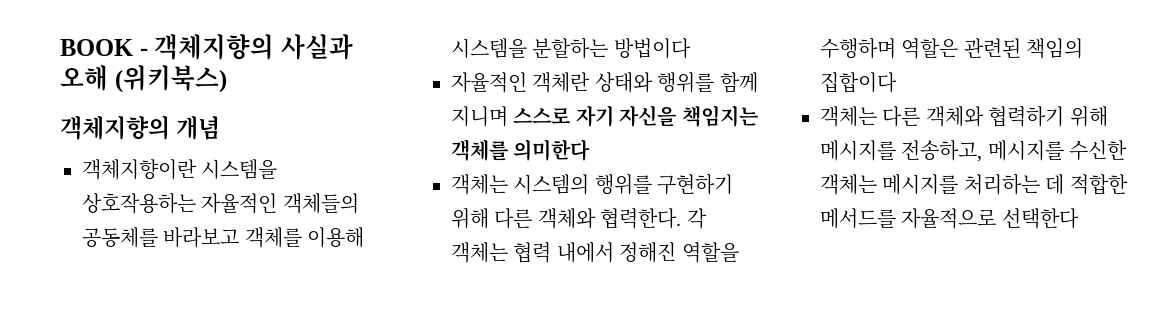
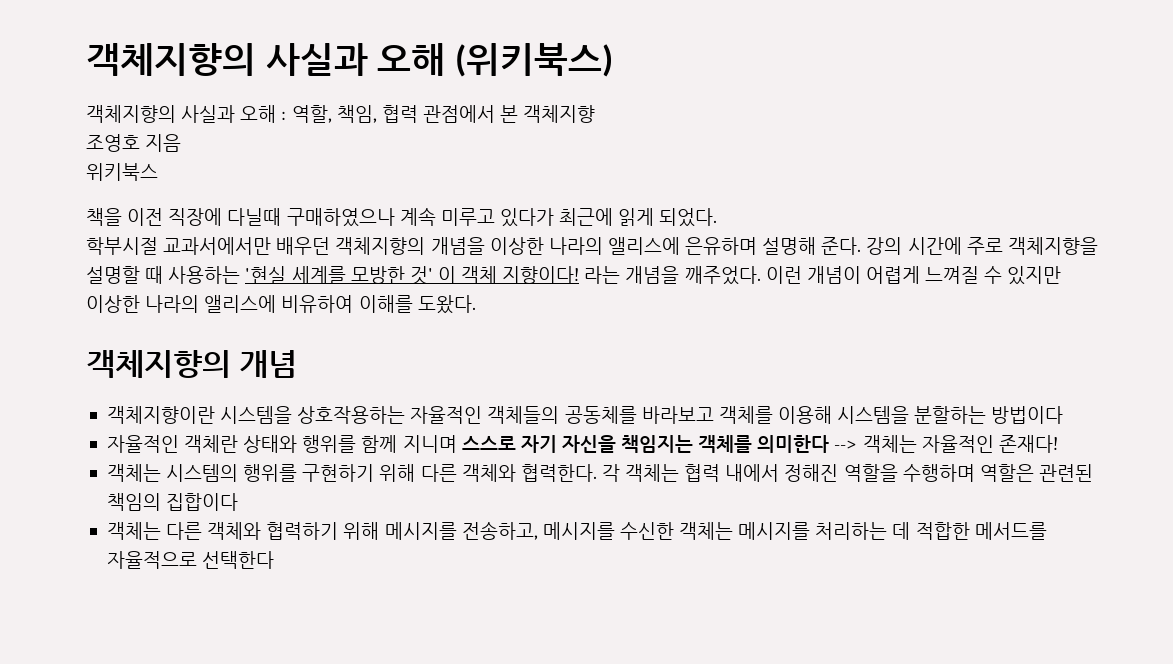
- BOOK - 객체지향의 사실과 오해 (위키북스)
+ 객체지향의 사실과 오해 (위키북스)
+ 객체지향의 사실과 오해 : 역할, 책임, 협력 관점에서 본 객체지향
+ 조영호 지음
+ 위키북스
+ 책을 이전 직장에 다닐때 구매하였으나 계속 미루고 있다가 최근에 읽게 되었다.
+ 학부시절 교과서에서만 배우던 객체지향의 개념을 이상한 나라의 앨리스에 은유하며 설명해 준다. 강의 시간에 주로 객체지향을 설명할 때 사용하는 '현실 세계를 모방한 것' 이 객체 지향이다! 라는 개념을 깨주었다. 이런 개념이 어렵게 느껴질 수 있지만 이상한 나라의 앨리스에 비유하여 이해를 도왔다.
- 자율적인 객체란 상태와 행위를 함께 지니며 스스로 자기 자신을 책임지는 객체를 의미한다
+ 자율적인 객체란 상태와 행위를 함께 지니며 스스로 자기 자신을 책임지는 객체를 의미한다 --> 객체는 자율적인 존재다!

